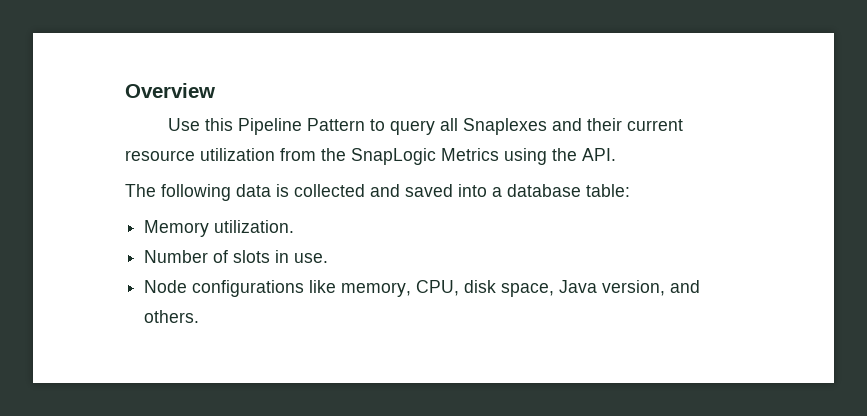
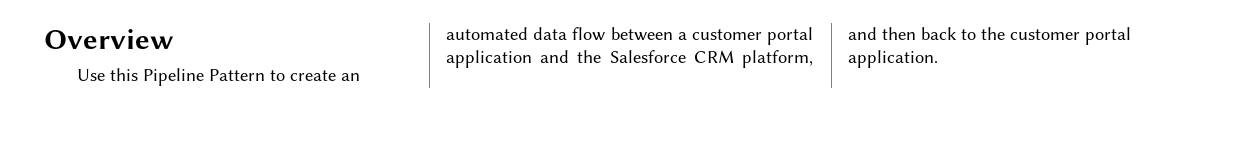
- Use this Pipeline Pattern to query all Snaplexes and their current resource utilization from the SnapLogic Metrics using the API.
- The following data is collected and saved into a database table:
- Memory utilization.
- Number of slots in use.
- Node configurations like memory, CPU, disk space, Java version, and others.
+ Use this Pipeline Pattern to create an automated data flow between a customer portal application and the Salesforce CRM platform, and then back to the customer portal application.

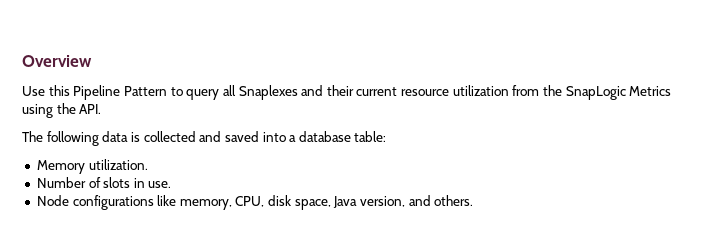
- Use this Pipeline Pattern to create an automated data flow between a customer portal application and the Salesforce CRM platform, and then back to the customer portal application.
+ Use this Pipeline Pattern to query all Snaplexes and their current resource utilization from the SnapLogic Metrics using the API.
+ The following data is collected and saved into a database table:
+ Memory utilization.
+ Number of slots in use.
+ Node configurations like memory, CPU, disk space, Java version, and others.

